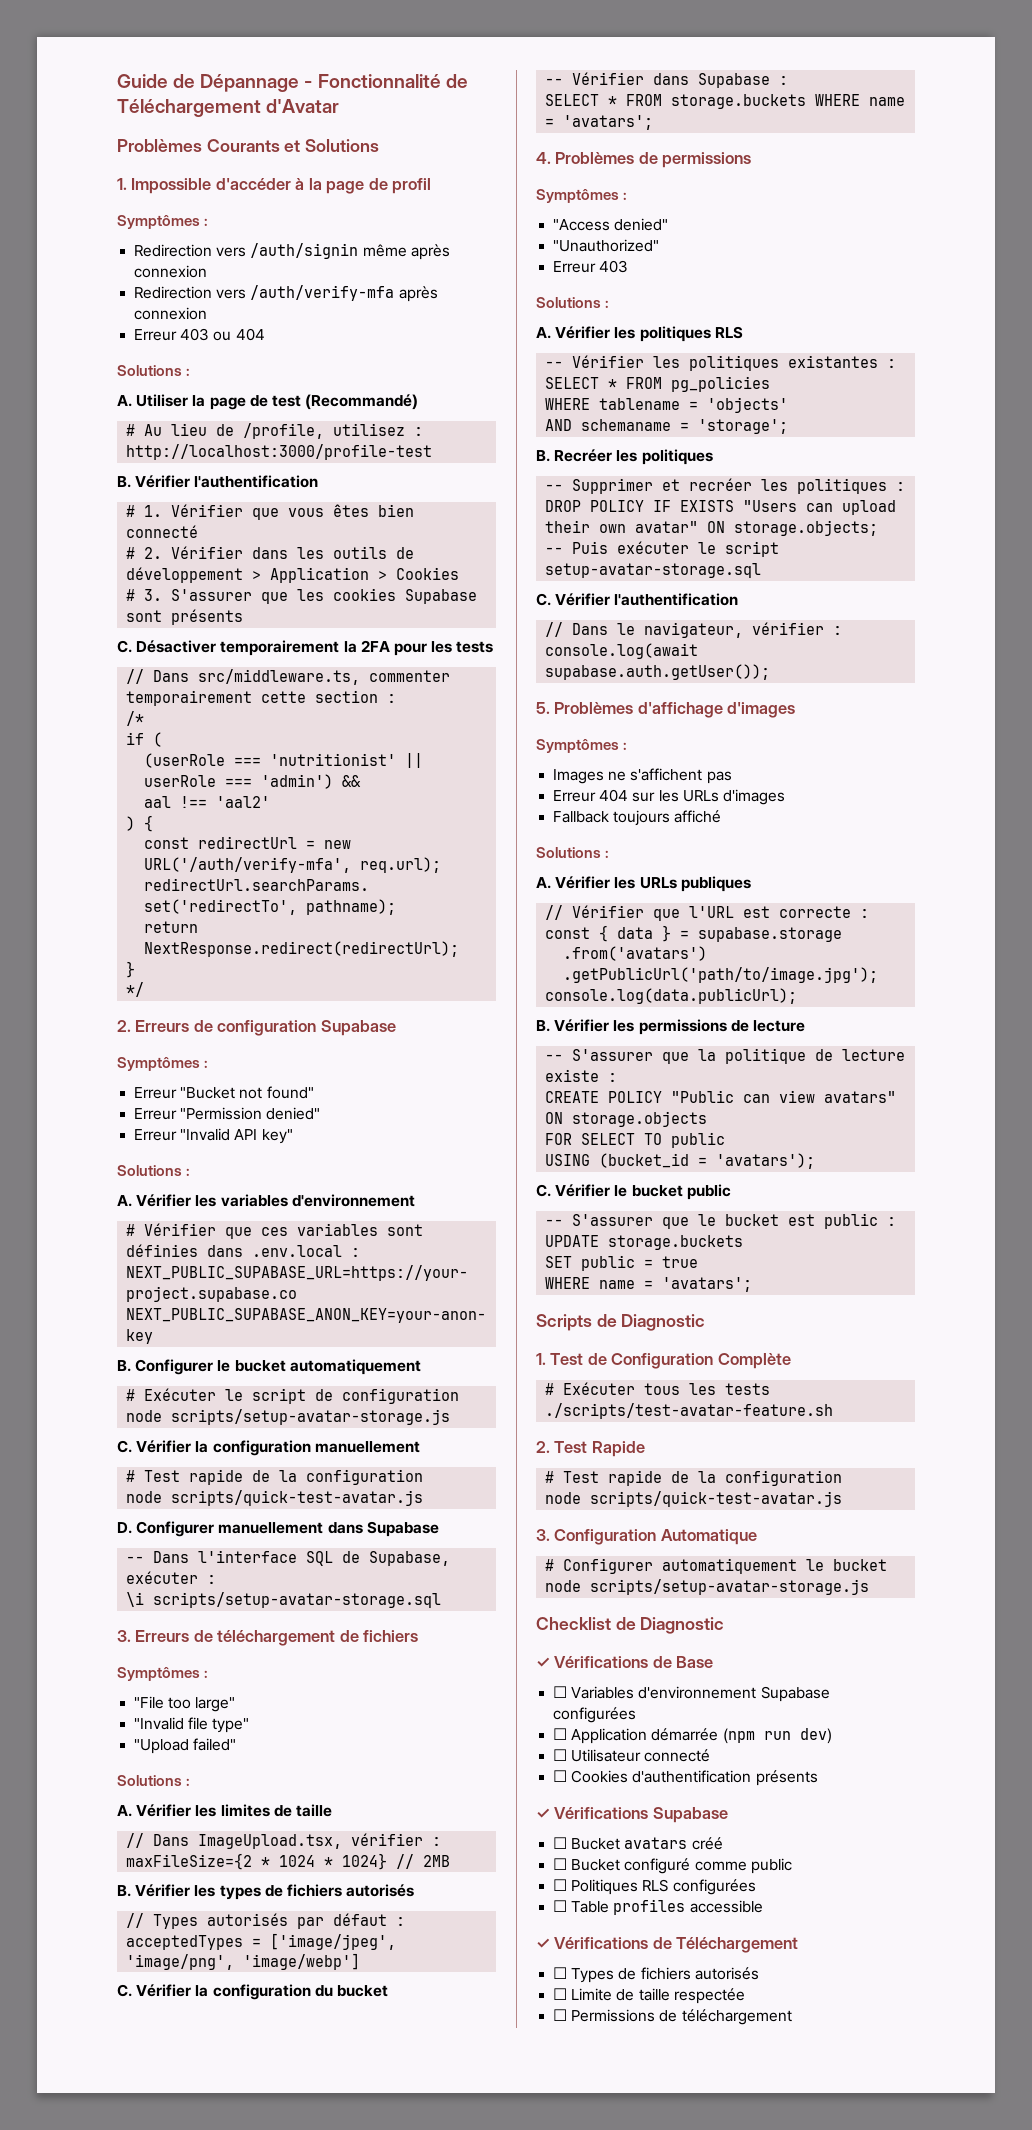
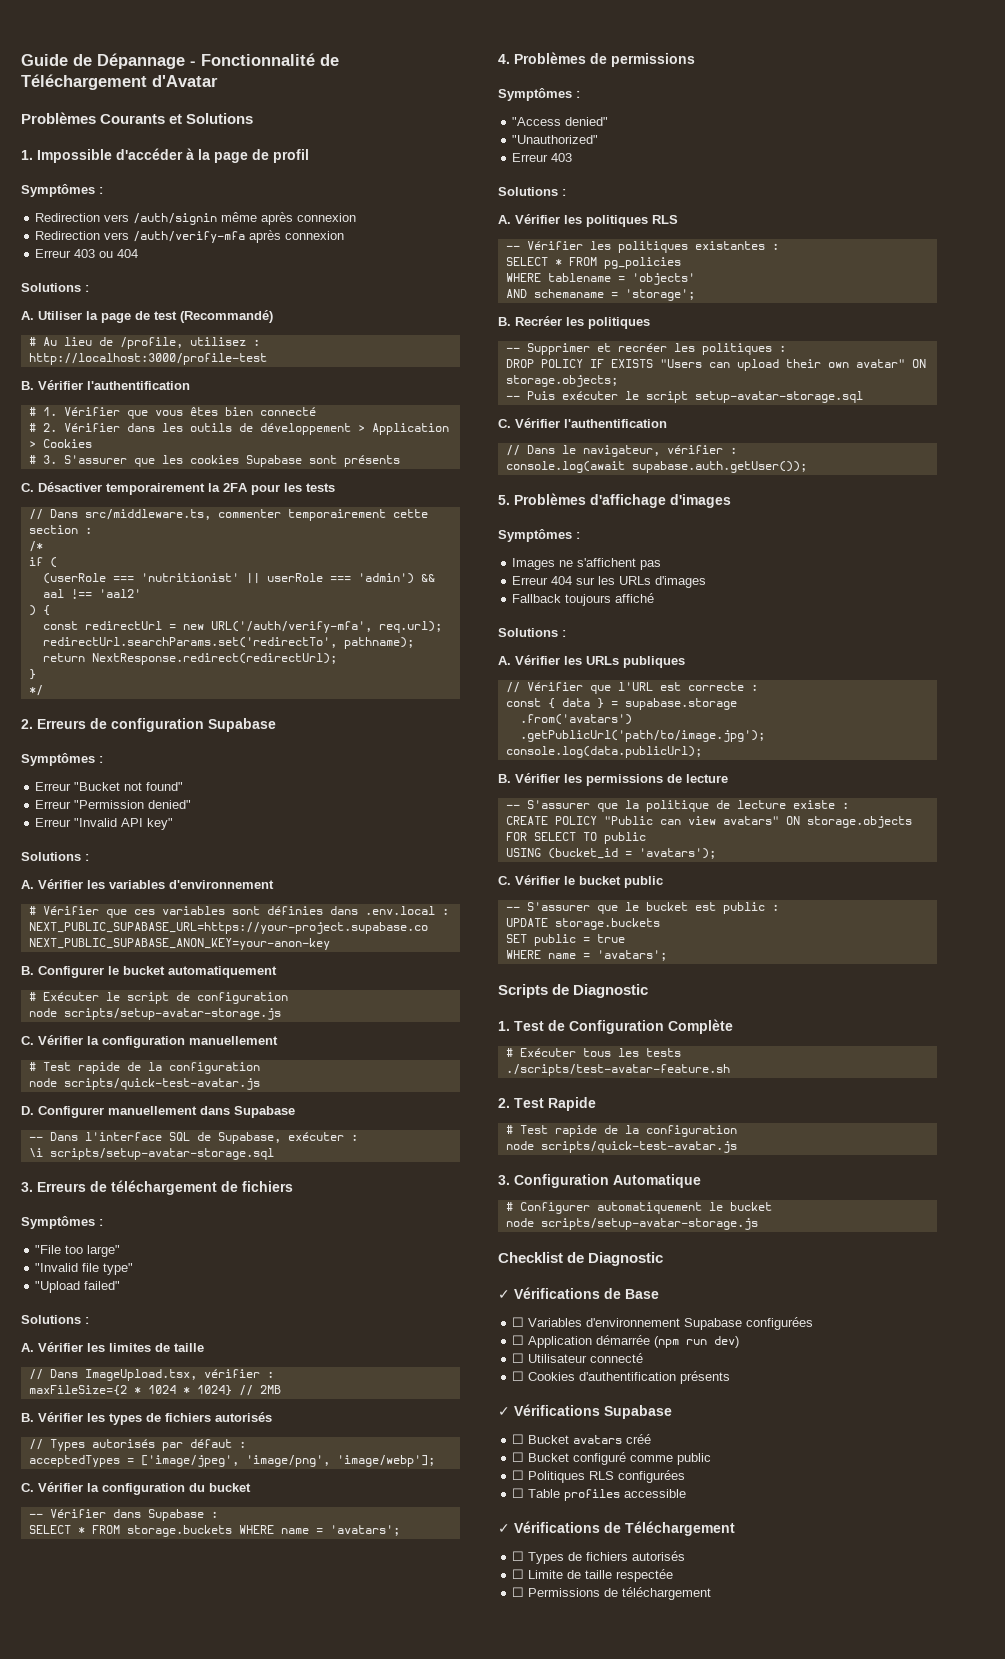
- acceptedTypes = ['image/jpeg', 'image/png', 'image/webp']
+ acceptedTypes = ['image/jpeg', 'image/png', 'image/webp'];

